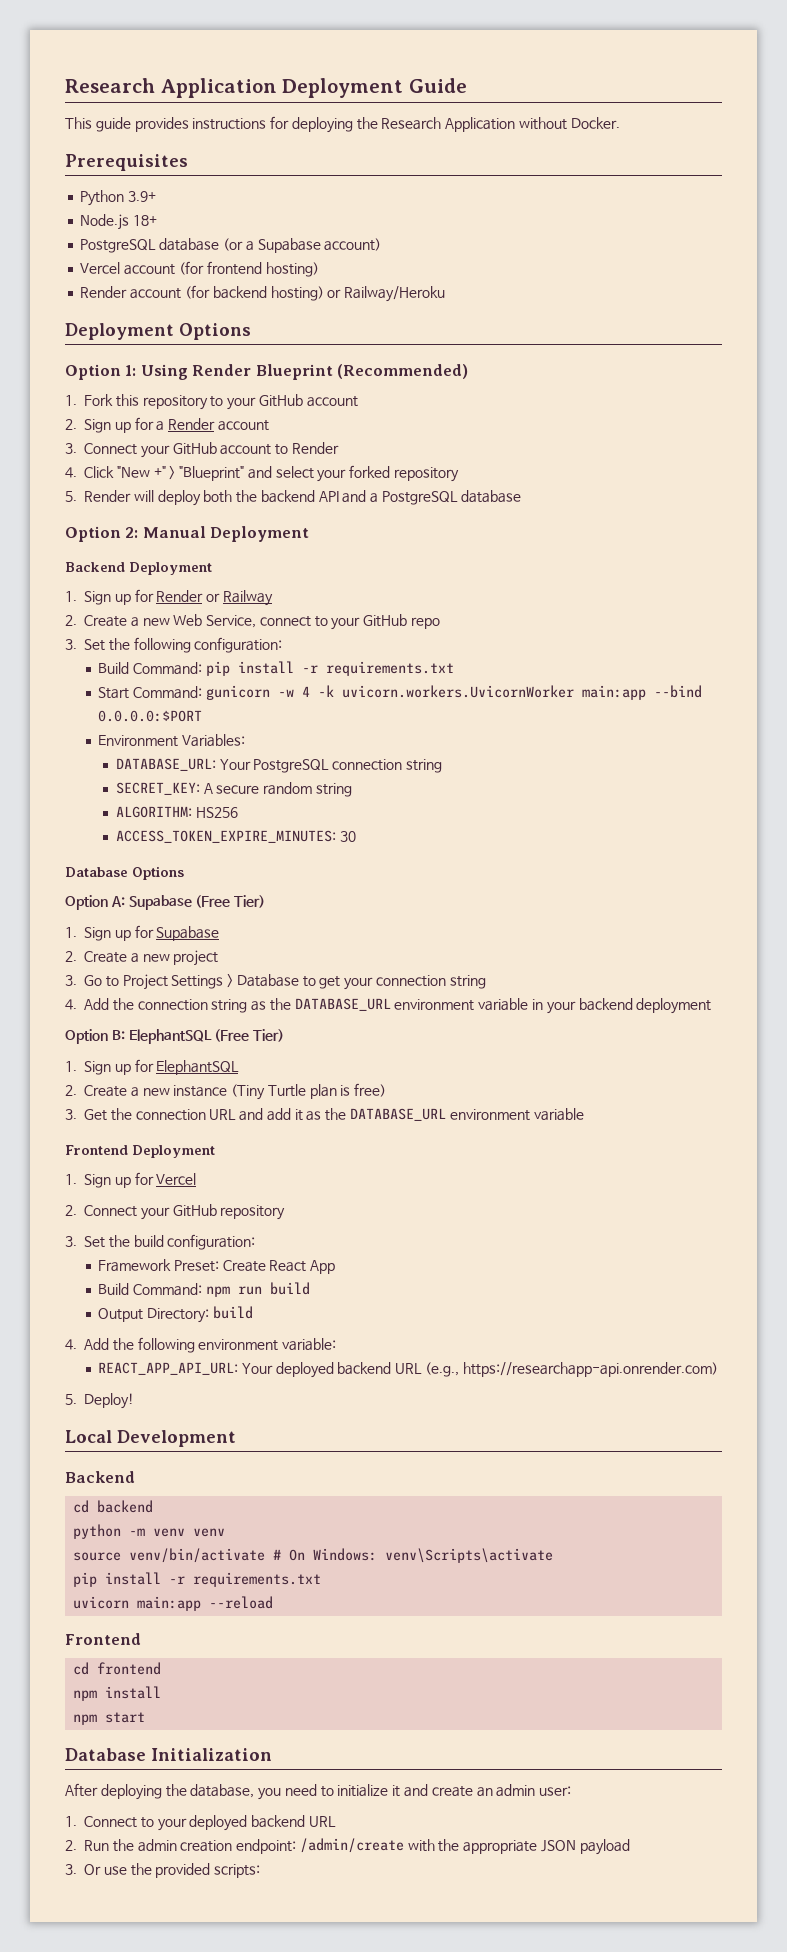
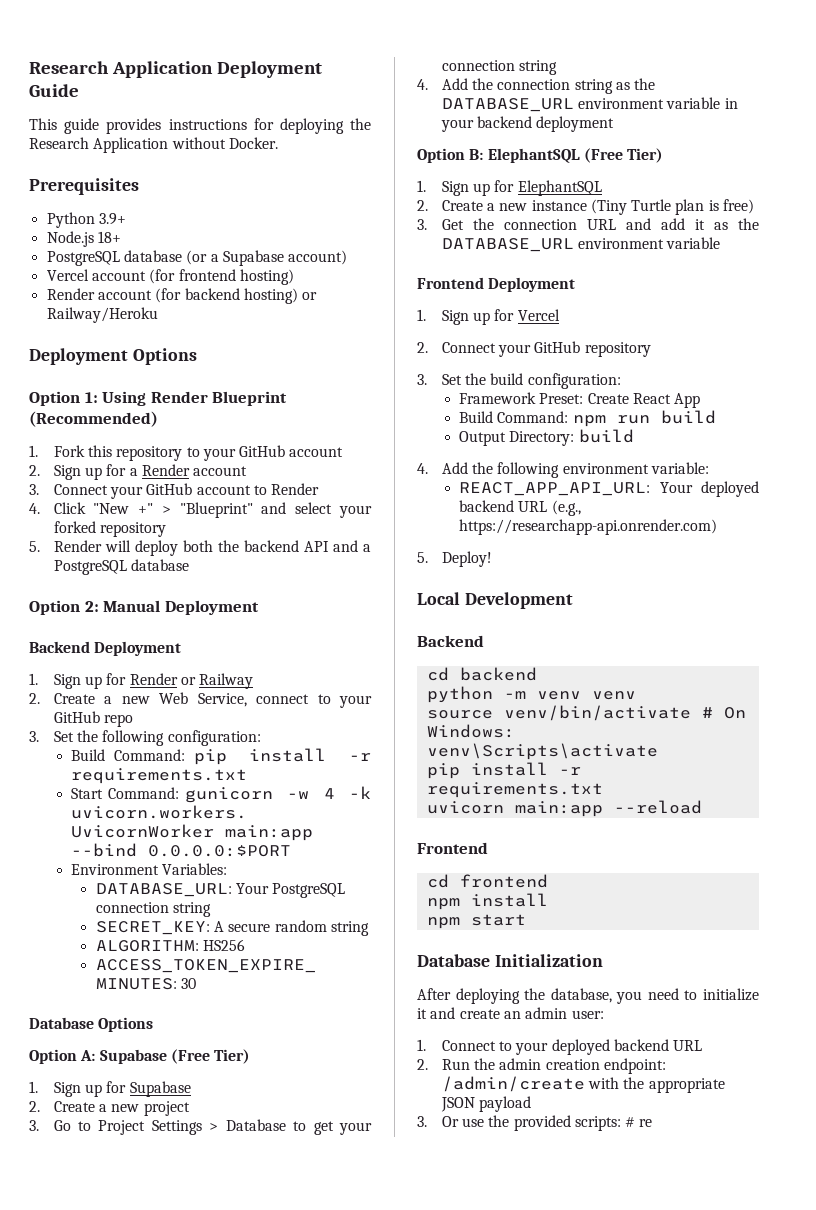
- 3. Or use the provided scripts:
+ 3. Or use the provided scripts: # re

